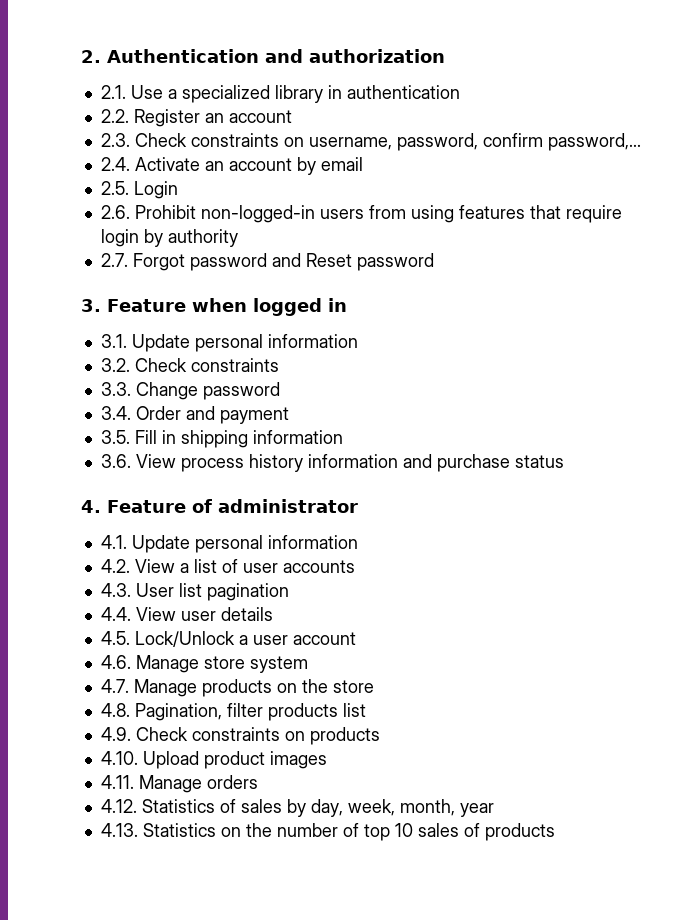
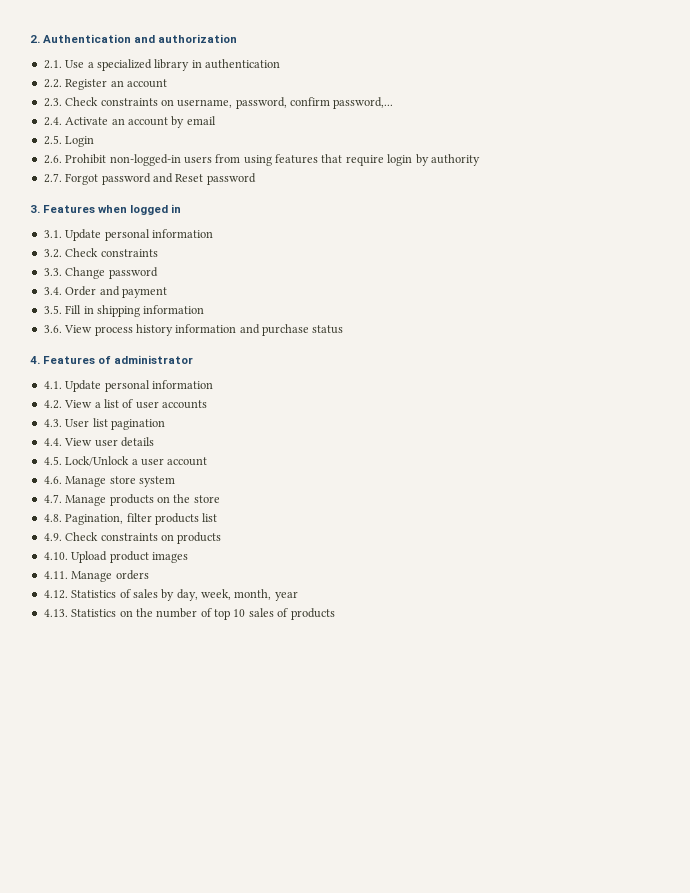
- 3. Feature when logged in
+ 3. Features when logged in
- 4. Feature of administrator
+ 4. Features of administrator

